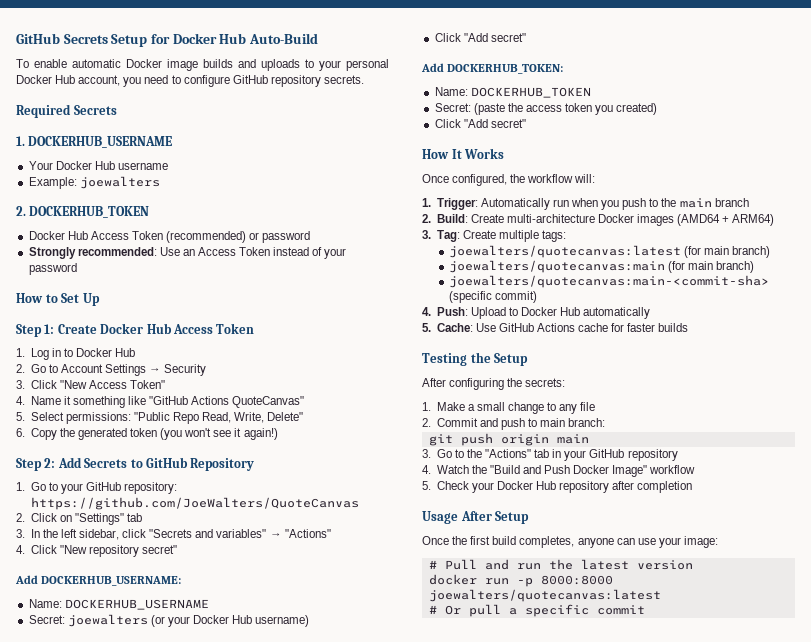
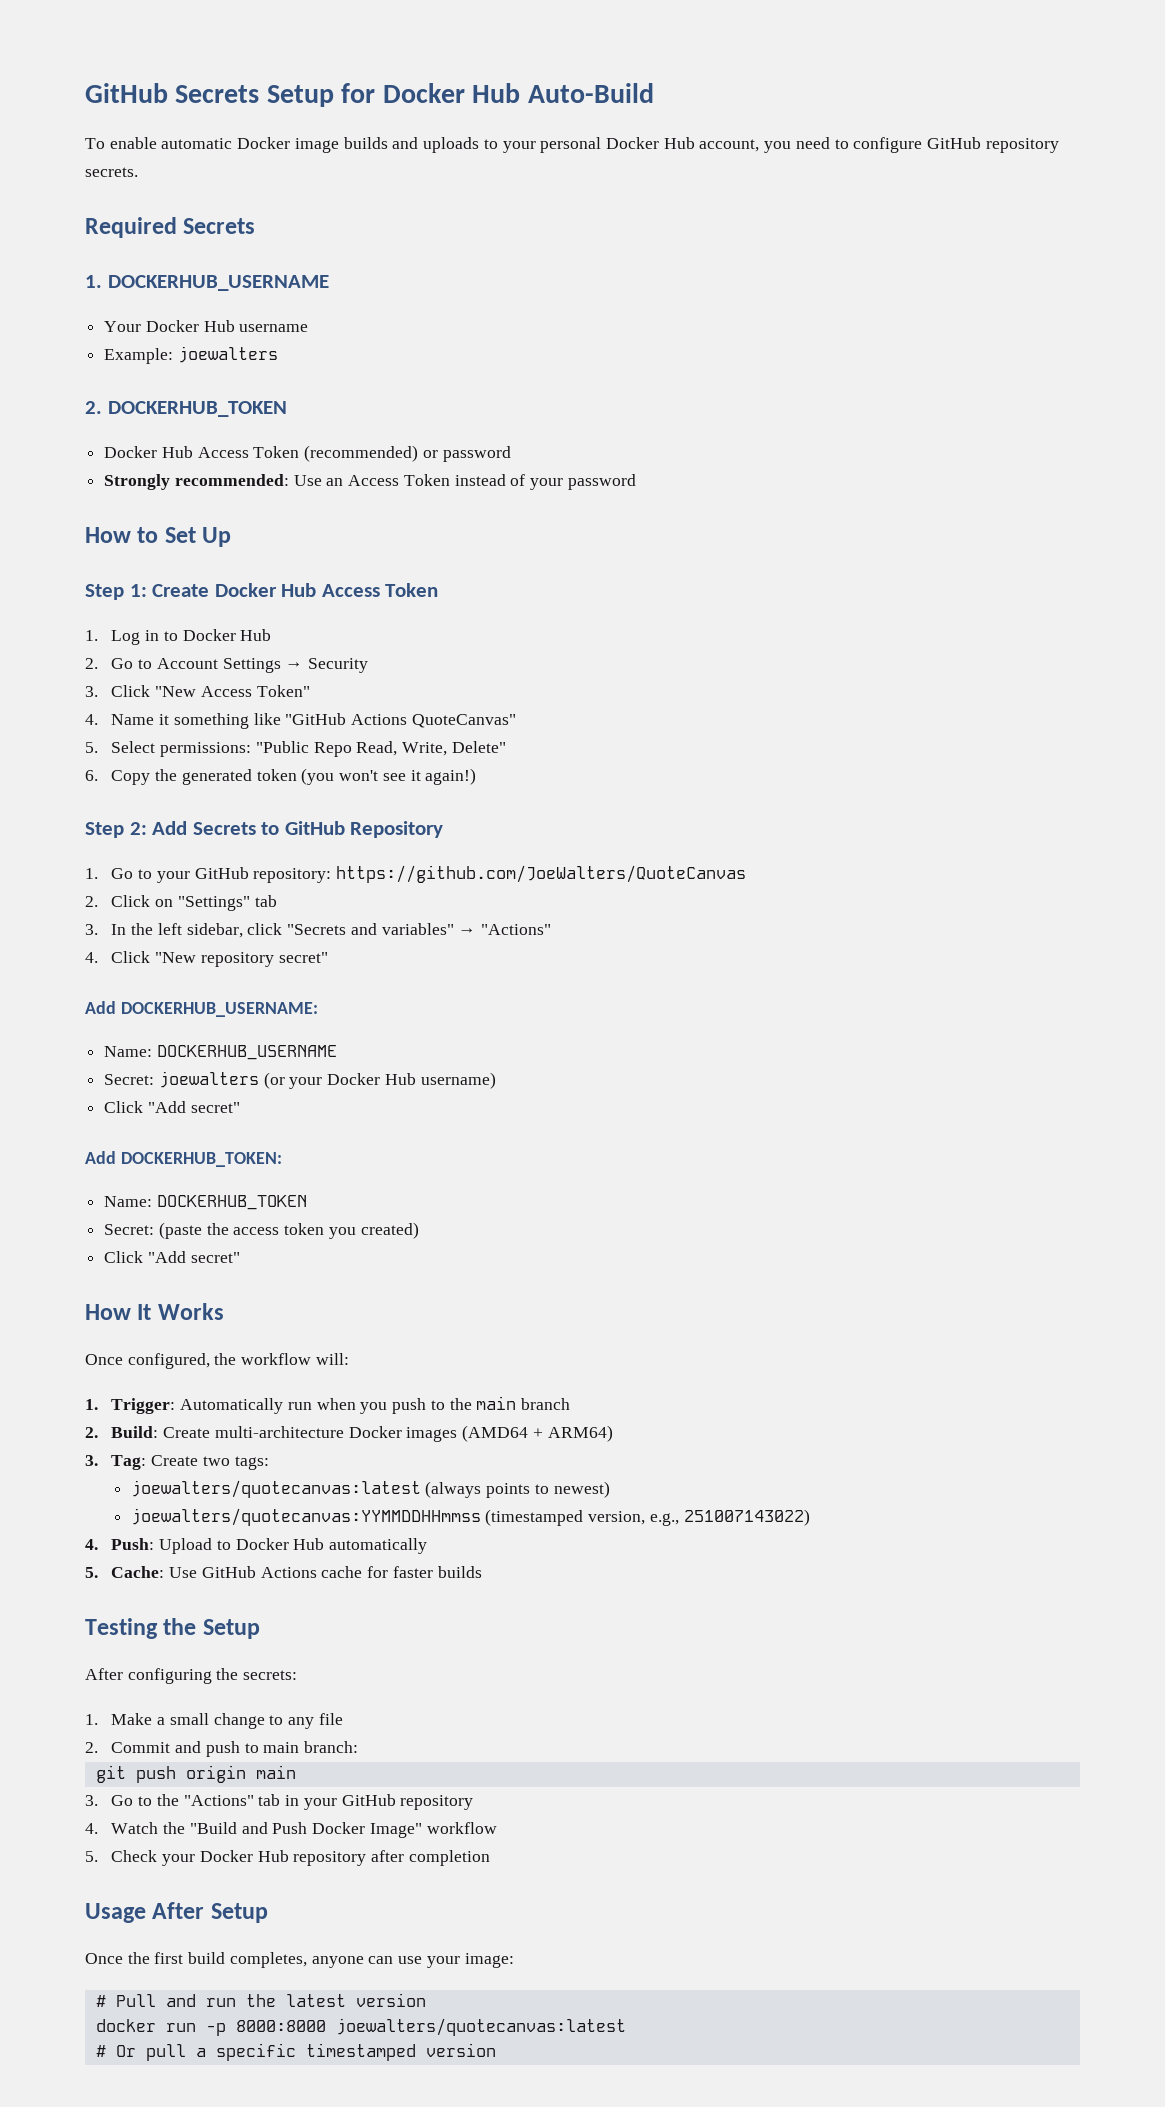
- 3. Tag: Create multiple tags:
+ 3. Tag: Create two tags:
- joewalters/quotecanvas:latest (for main branch)
- joewalters/quotecanvas:main (for main branch)
- joewalters/quotecanvas:main-<commit-sha> (specific commit)
+ joewalters/quotecanvas:latest (always points to newest)
+ joewalters/quotecanvas:YYMMDDHHmmss (timestamped version, e.g., 251007143022)
- # Or pull a specific commit
+ # Or pull a specific timestamped version

